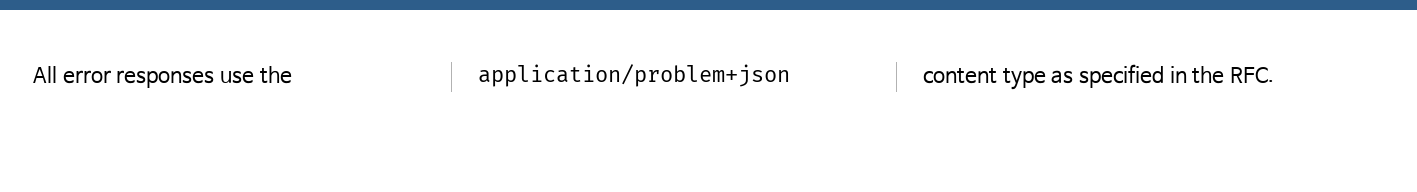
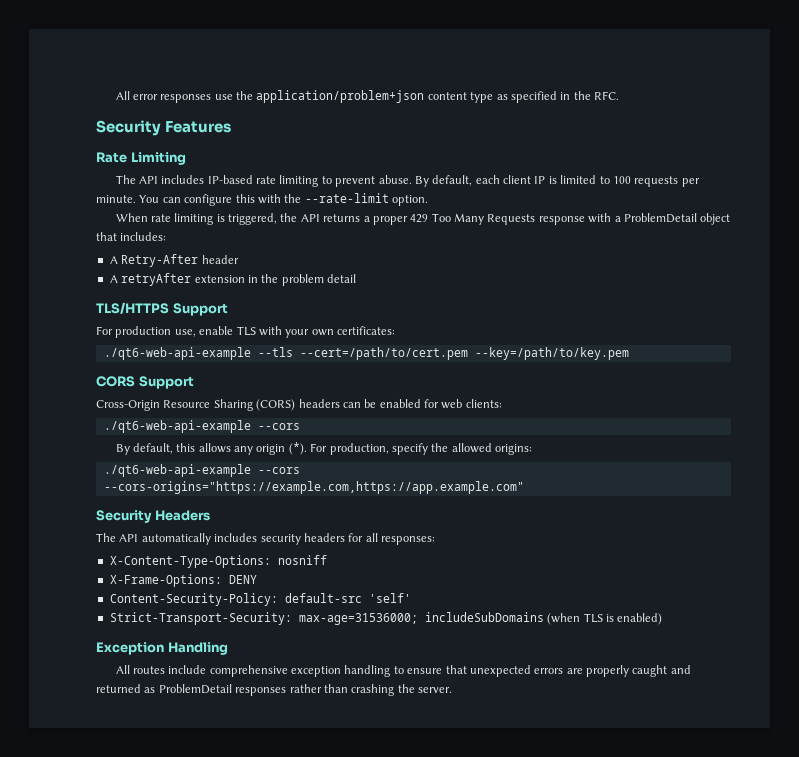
+ Security Features
+ Rate Limiting
+ The API includes IP-based rate limiting to prevent abuse. By default, each client IP is limited to 100 requests per minute. You can configure this with the --rate-limit option.
+ When rate limiting is triggered, the API returns a proper 429 Too Many Requests response with a ProblemDetail object that includes:
+ A Retry-After header
+ A retryAfter extension in the problem detail
+ TLS/HTTPS Support
+ For production use, enable TLS with your own certificates:
+ ./qt6-web-api-example --tls --cert=/path/to/cert.pem --key=/path/to/key.pem
+ CORS Support
+ Cross-Origin Resource Sharing (CORS) headers can be enabled for web clients:
+ ./qt6-web-api-example --cors
+ By default, this allows any origin (*). For production, specify the allowed origins:
+ ./qt6-web-api-example --cors --cors-origins="https://example.com,https://app.example.com"
+ Security Headers
+ The API automatically includes security headers for all responses:
+ X-Content-Type-Options: nosniff
+ X-Frame-Options: DENY
+ Content-Security-Policy: default-src 'self'
+ Strict-Transport-Security: max-age=31536000; includeSubDomains (when TLS is enabled)
+ Exception Handling
+ All routes include comprehensive exception handling to ensure that unexpected errors are properly caught and returned as ProblemDetail responses rather than crashing the server.

